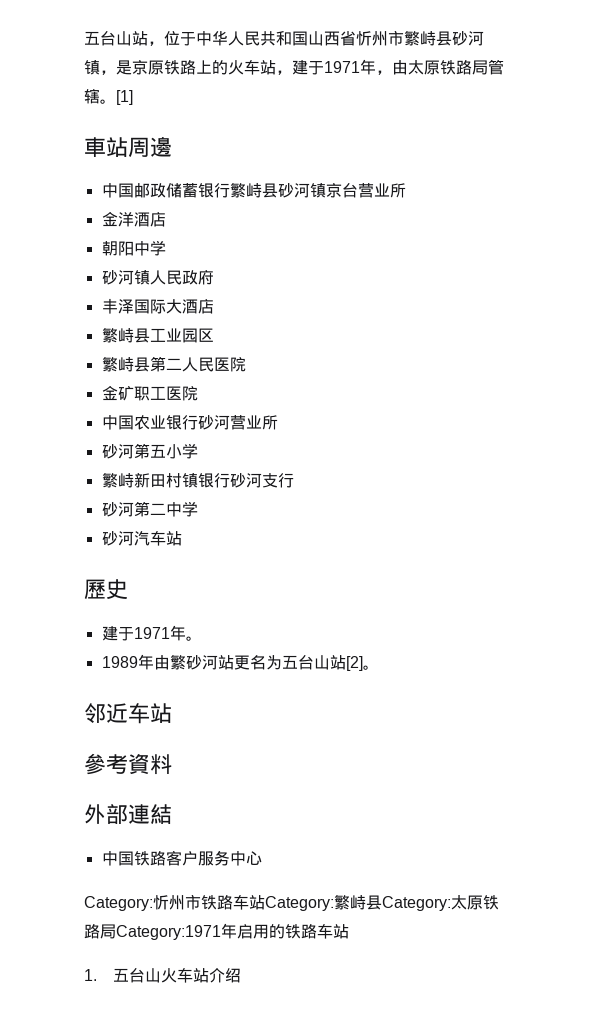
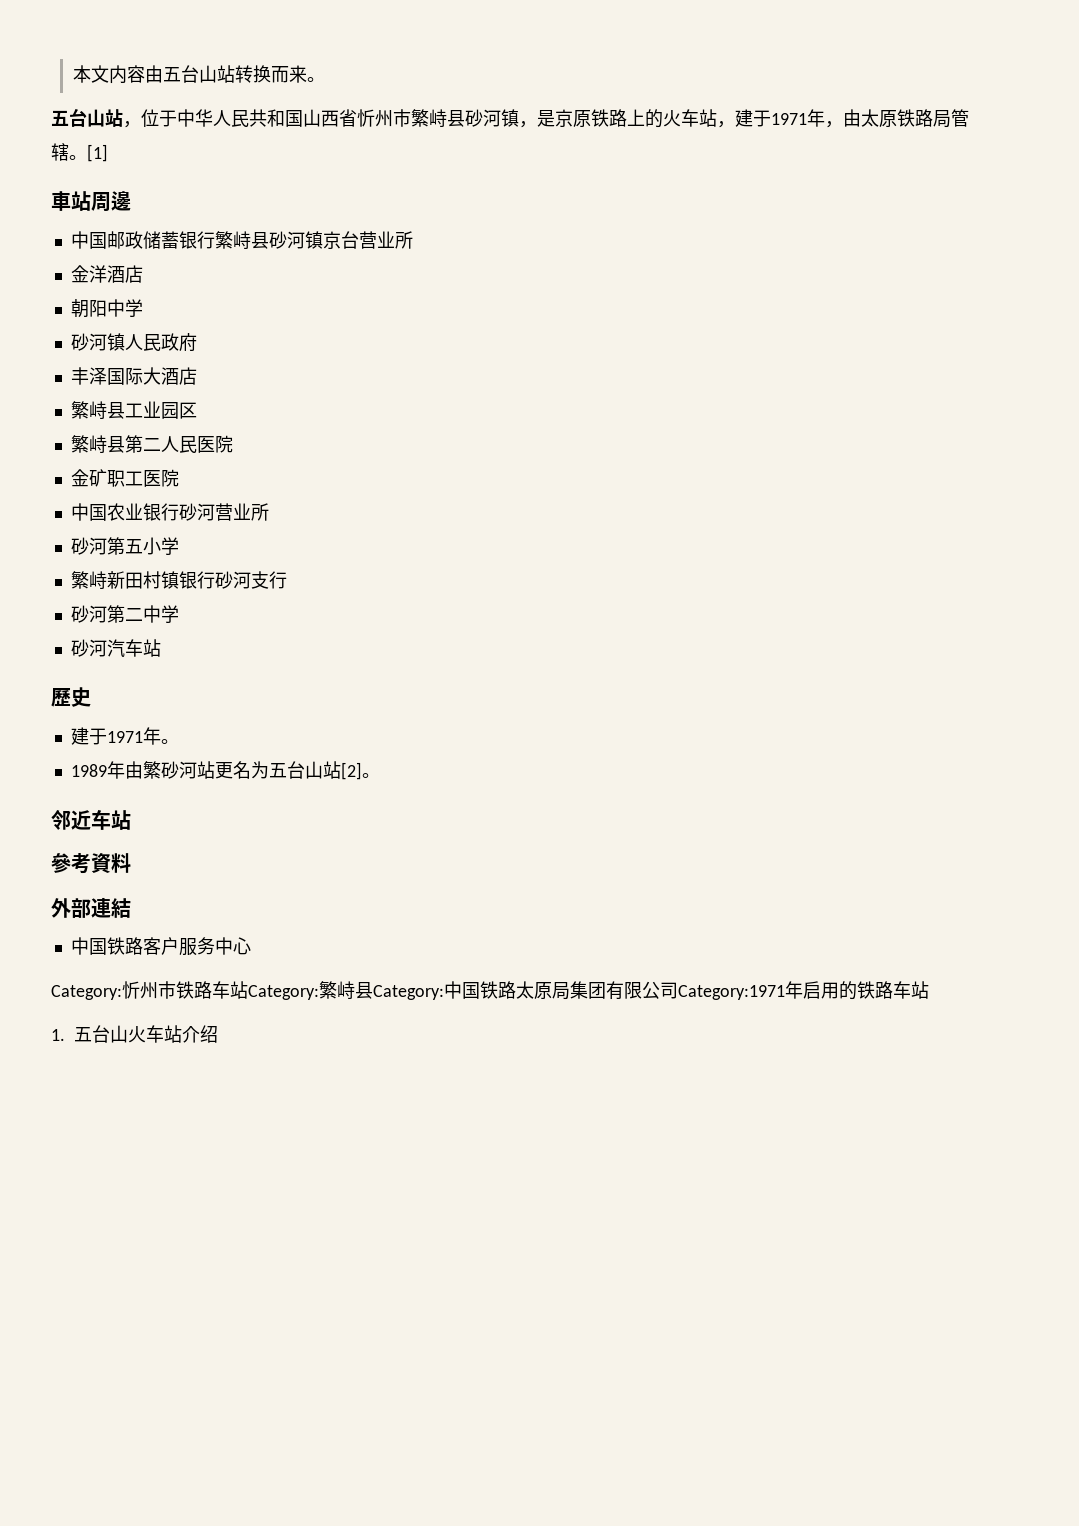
+ 本文内容由五台山站转换而来。
- Category:忻州市铁路车站Category:繁峙县Category:太原铁路局Category:1971年启用的铁路车站
+ Category:忻州市铁路车站Category:繁峙县Category:中国铁路太原局集团有限公司Category:1971年启用的铁路车站

